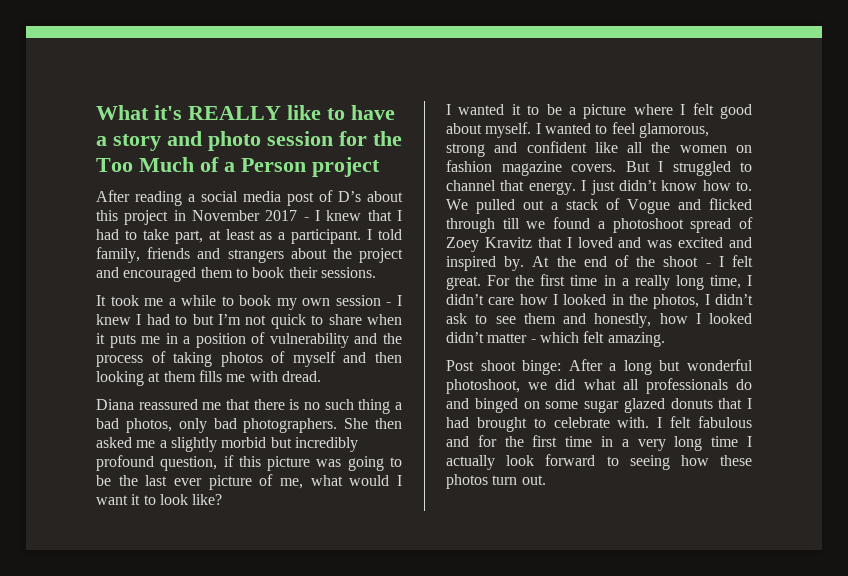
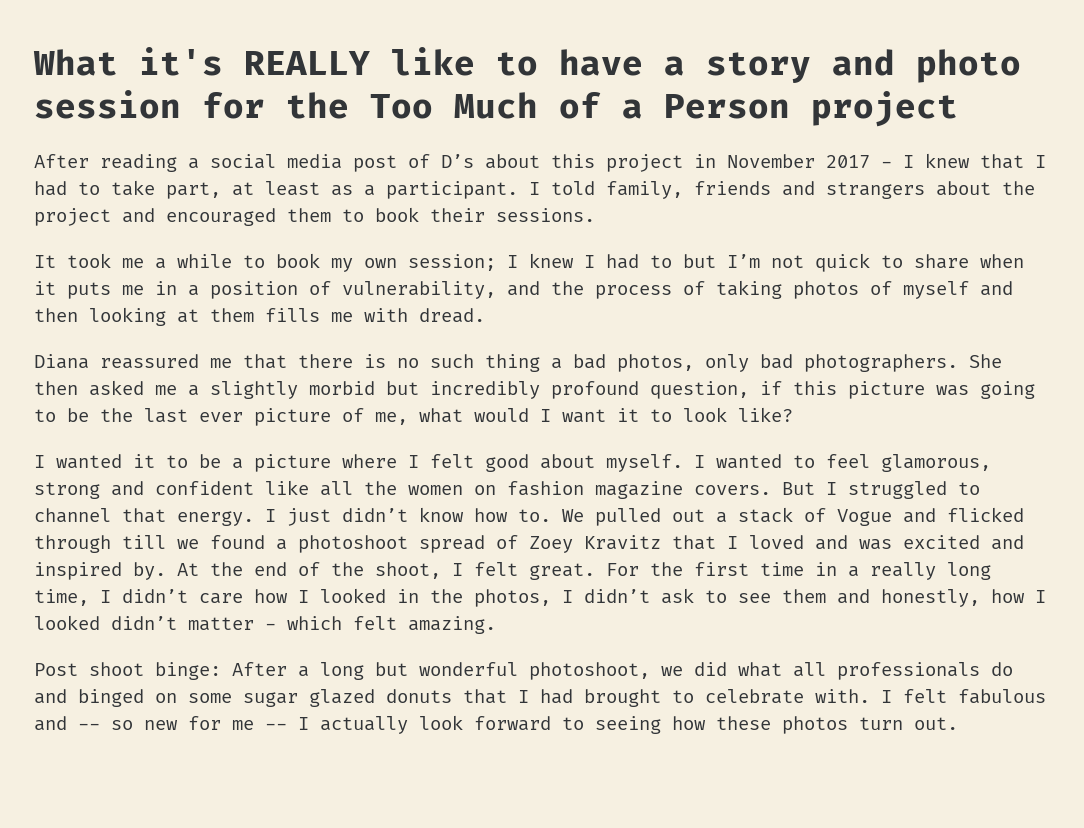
- It took me a while to book my own session - I knew I had to but I’m not quick to share when it puts me in a position of vulnerability and the process of taking photos of myself and then looking at them fills me with dread.
+ It took me a while to book my own session; I knew I had to but I’m not quick to share when it puts me in a position of vulnerability, and the process of taking photos of myself and then looking at them fills me with dread.
- At the end of the shoot - I felt great.
+ At the end of the shoot, I felt great.
- I felt fabulous and for the first time in a very long time I actually look forward to seeing how these photos turn out.
+ I felt fabulous and -- so new for me -- I actually look forward to seeing how these photos turn out.

